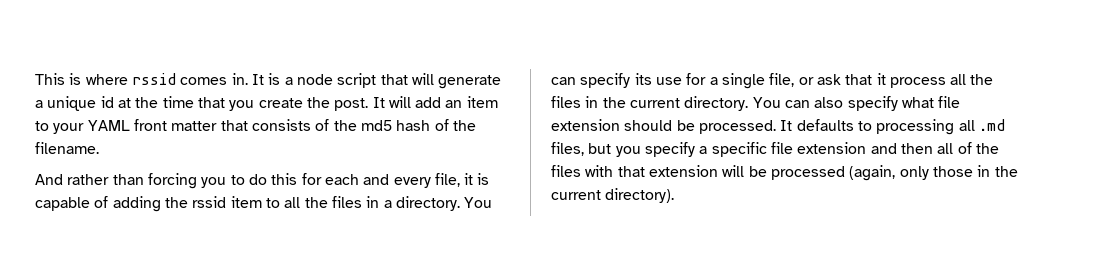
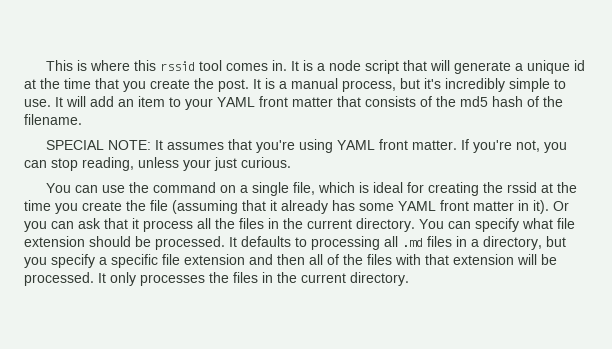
- This is where rssid comes in.
+ This is where this rssid tool comes in.
- It will add an item to your YAML front matter that consists of the md5 hash of the filename.
+ It is a manual process, but it's incredibly simple to use. It will add an item to your YAML front matter that consists of the md5 hash of the filename.
- And rather than forcing you to do this for each and every file, it is capable of adding the rssid item to all the files in a directory. You can specify its use for a single file, or ask that it process all the files in the current directory.
+ SPECIAL NOTE: It assumes that you're using YAML front matter. If you're not, you can stop reading, unless your just curious.
+ You can use the command on a single file, which is ideal for creating the rssid at the time you create the file (assuming that it already has some YAML front matter in it). Or you can ask that it process all the files in the current directory.
- You can also specify what file extension should be processed.
+ You can specify what file extension should be processed.
- It defaults to processing all .md files, but you specify a specific file extension and then all of the files with that extension will be processed (again, only those in the current directory).
+ It defaults to processing all .md files in a directory, but you specify a specific file extension and then all of the files with that extension will be processed. It only processes the files in the current directory.

